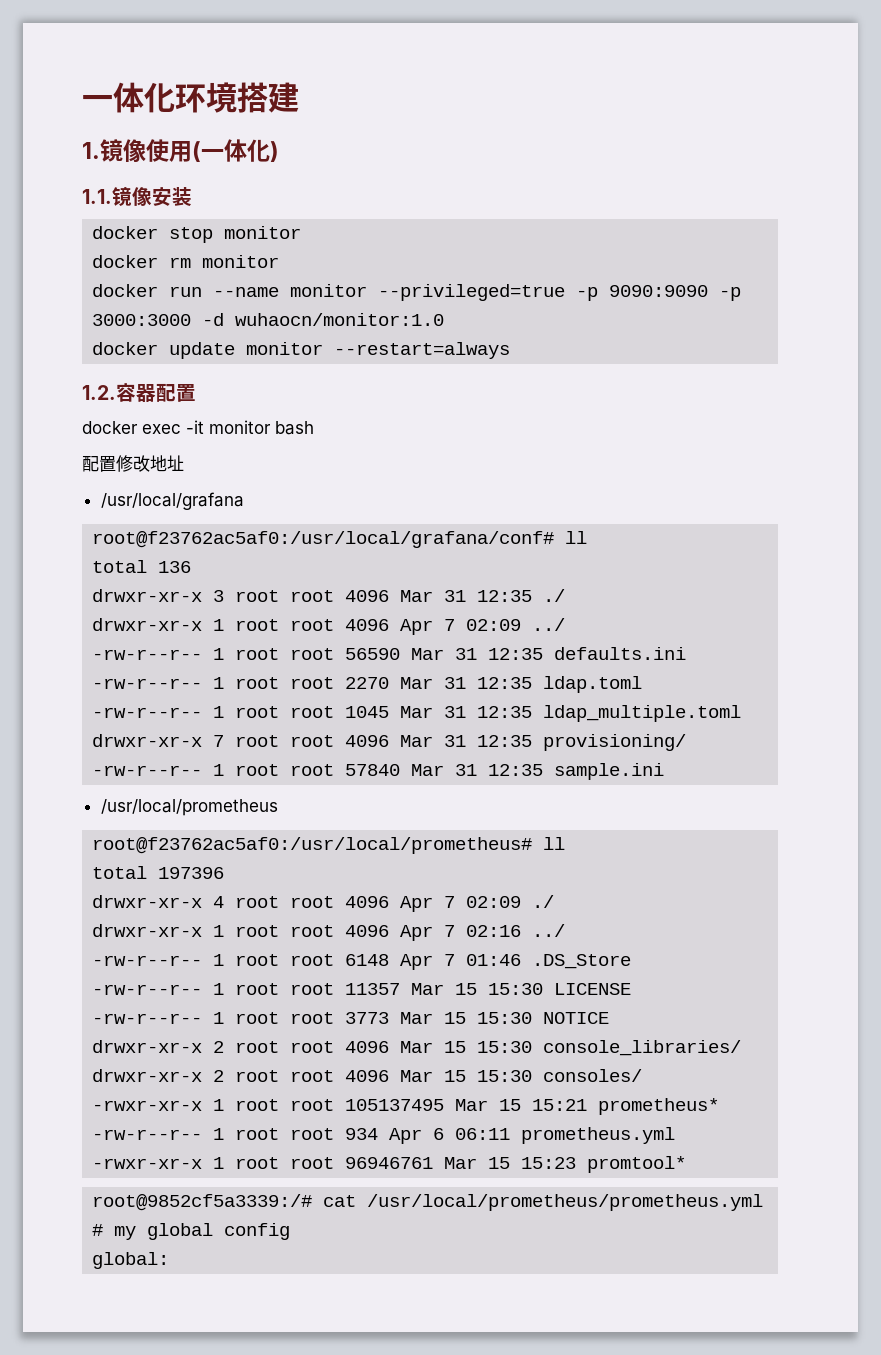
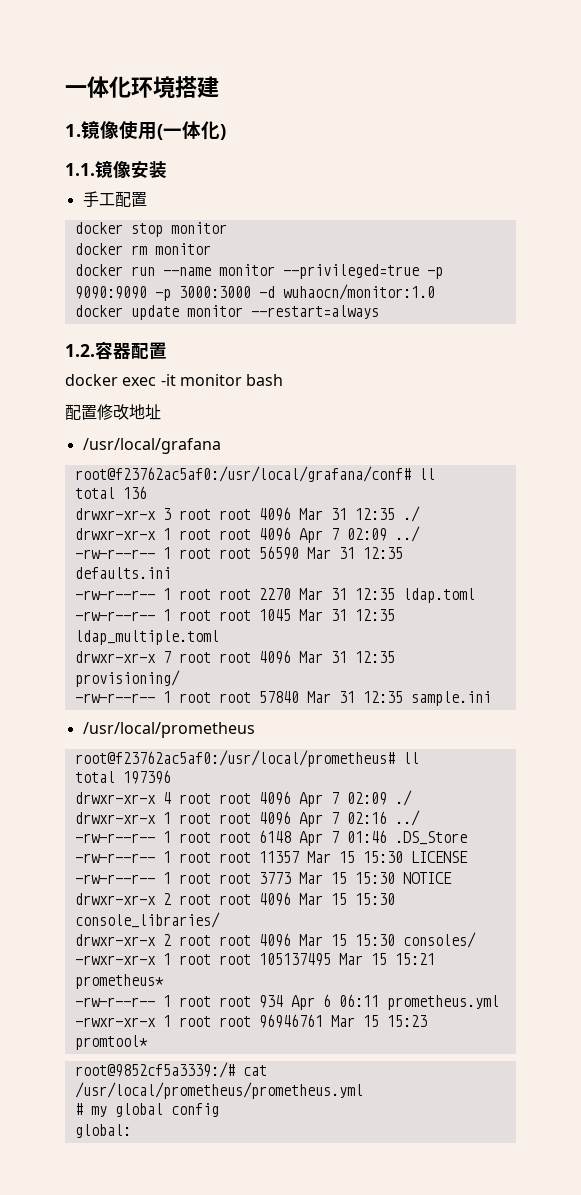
+ 手工配置

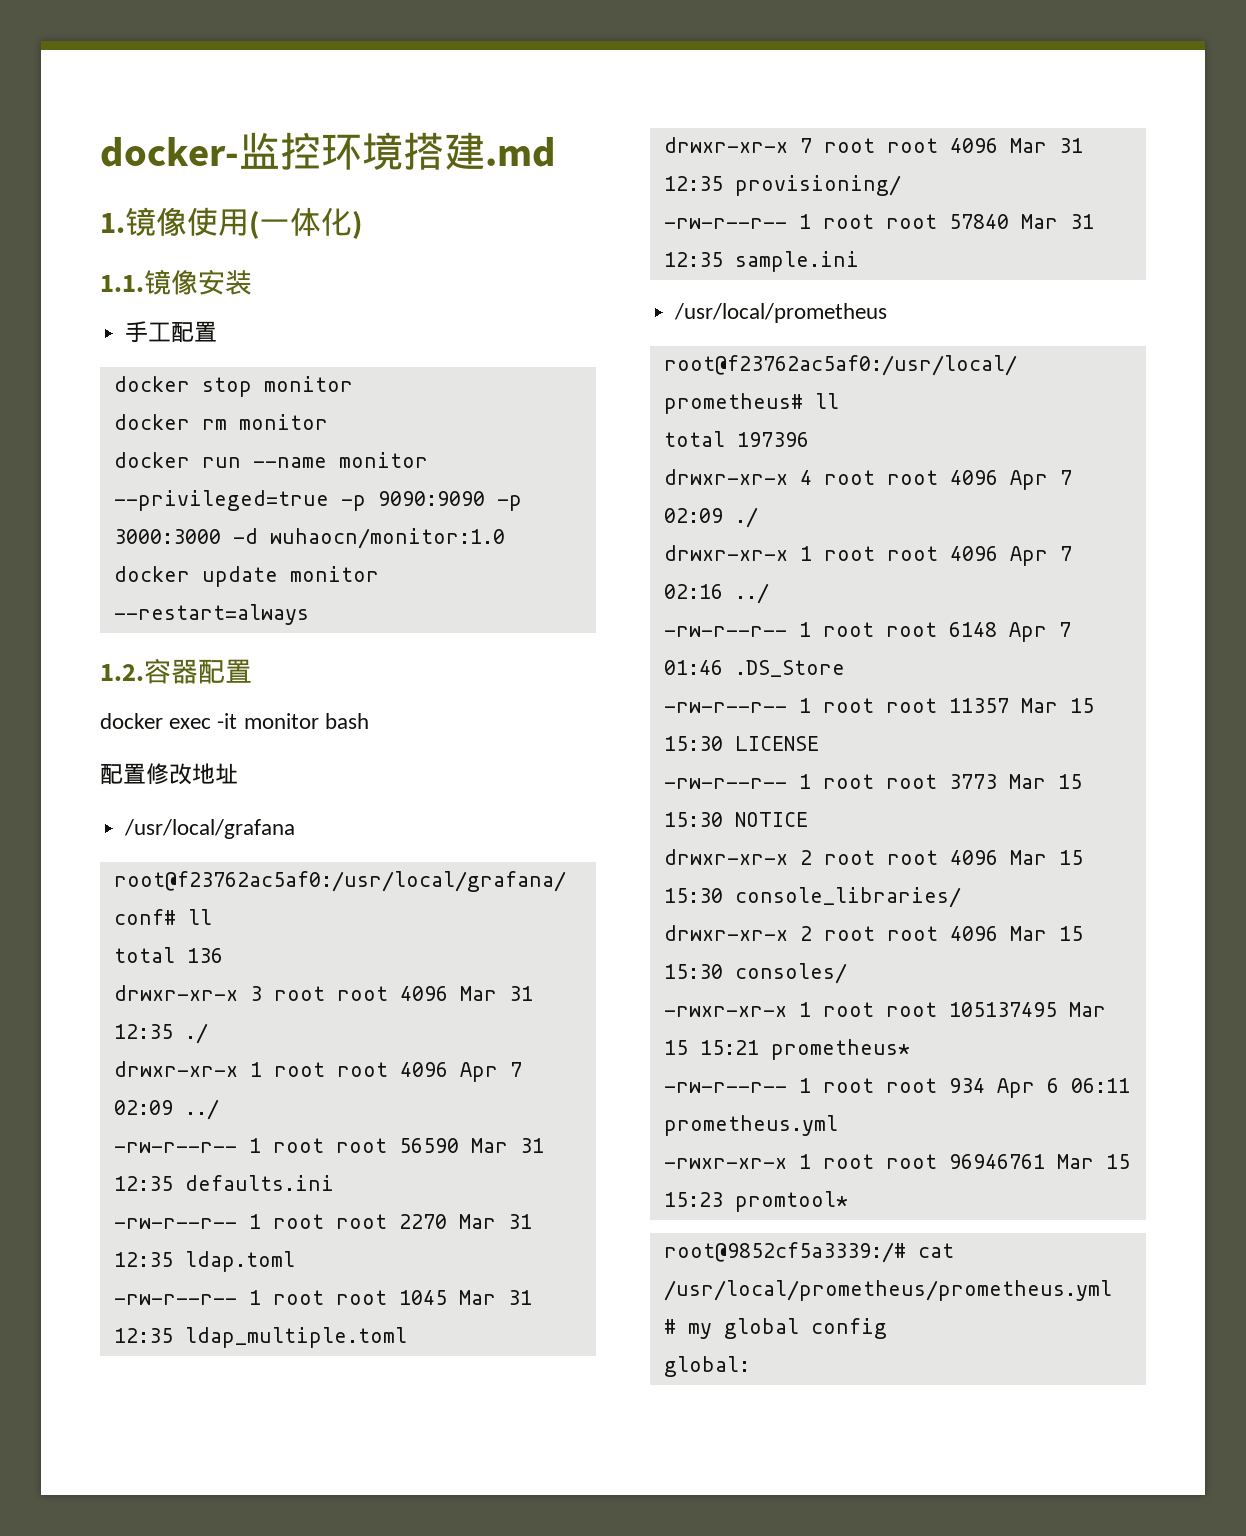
- 一体化环境搭建
+ docker-监控环境搭建.md

